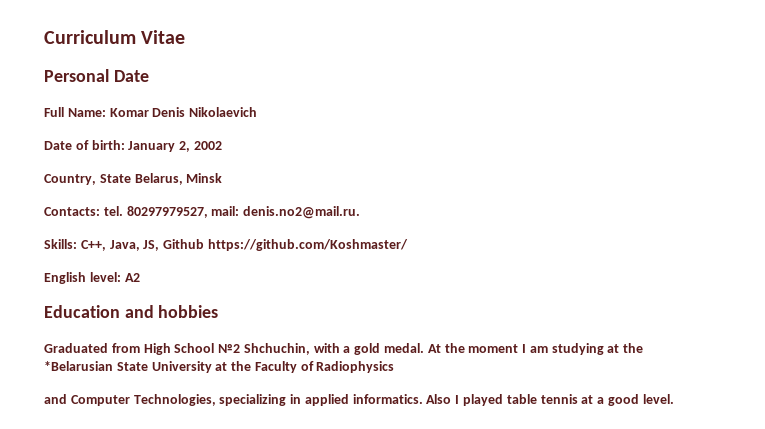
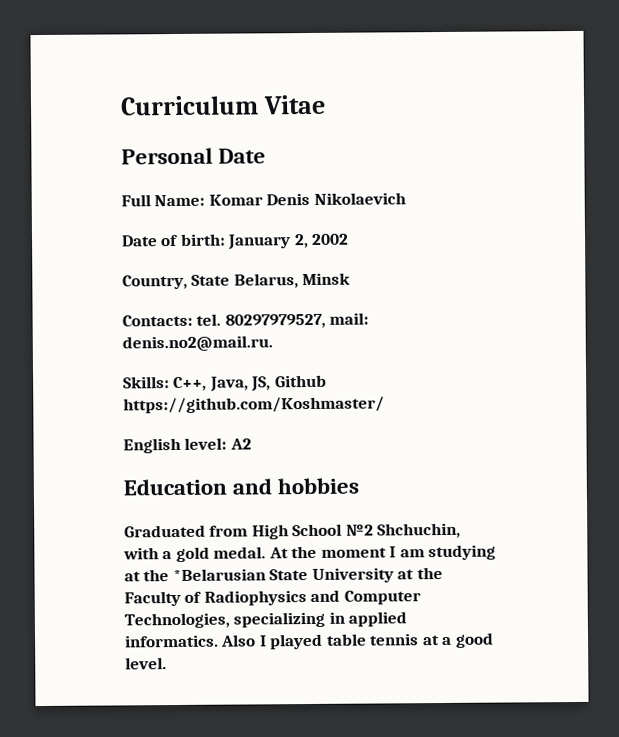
- At the moment I am studying at the *Belarusian State University at the Faculty of Radiophysics
- and Computer Technologies, specializing in applied informatics.
+ At the moment I am studying at the *Belarusian State University at the Faculty of Radiophysics and Computer Technologies, specializing in applied informatics.

